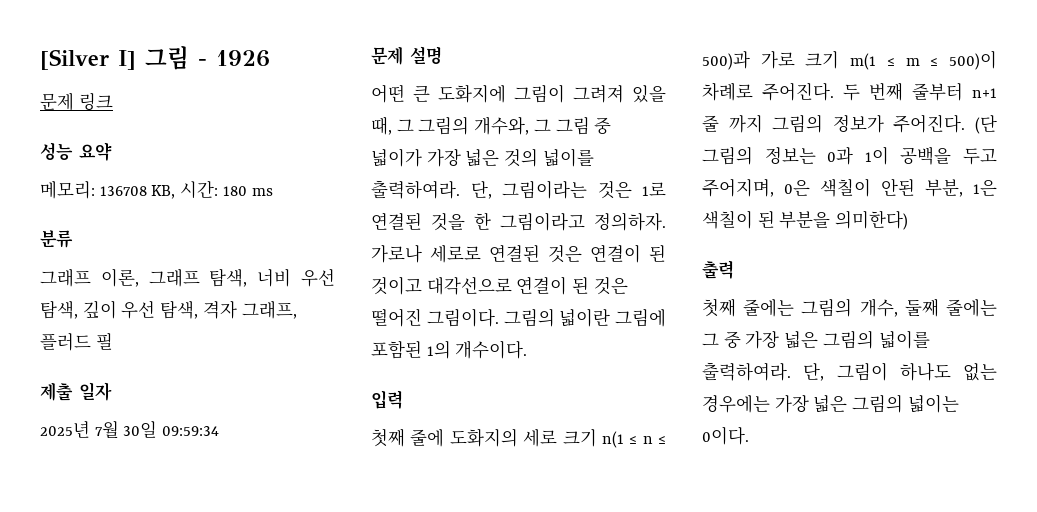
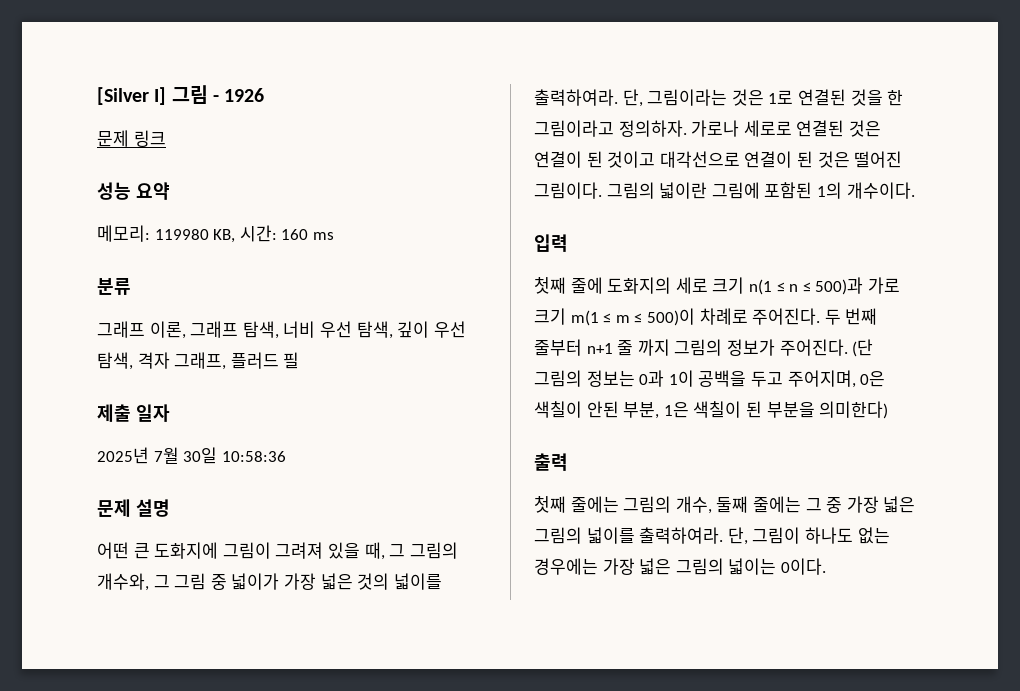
- 메모리: 136708 KB, 시간: 180 ms
+ 메모리: 119980 KB, 시간: 160 ms
- 2025년 7월 30일 09:59:34
+ 2025년 7월 30일 10:58:36

